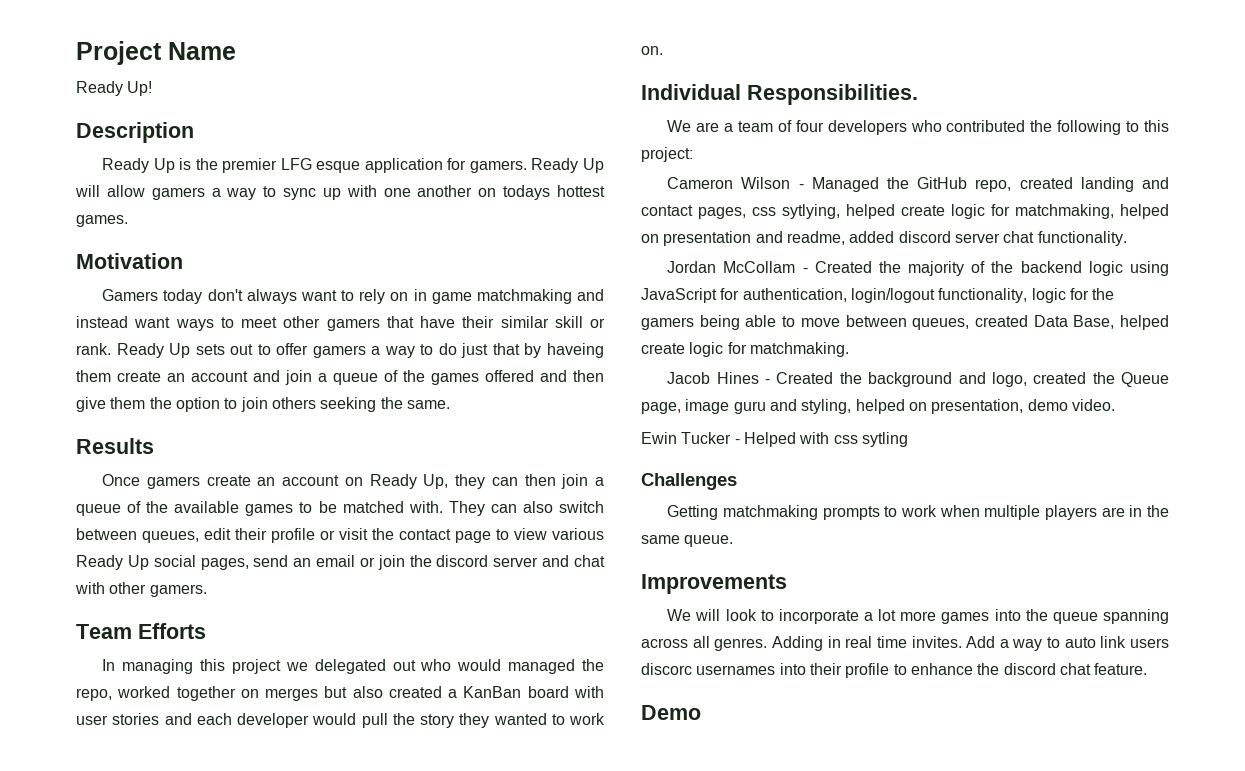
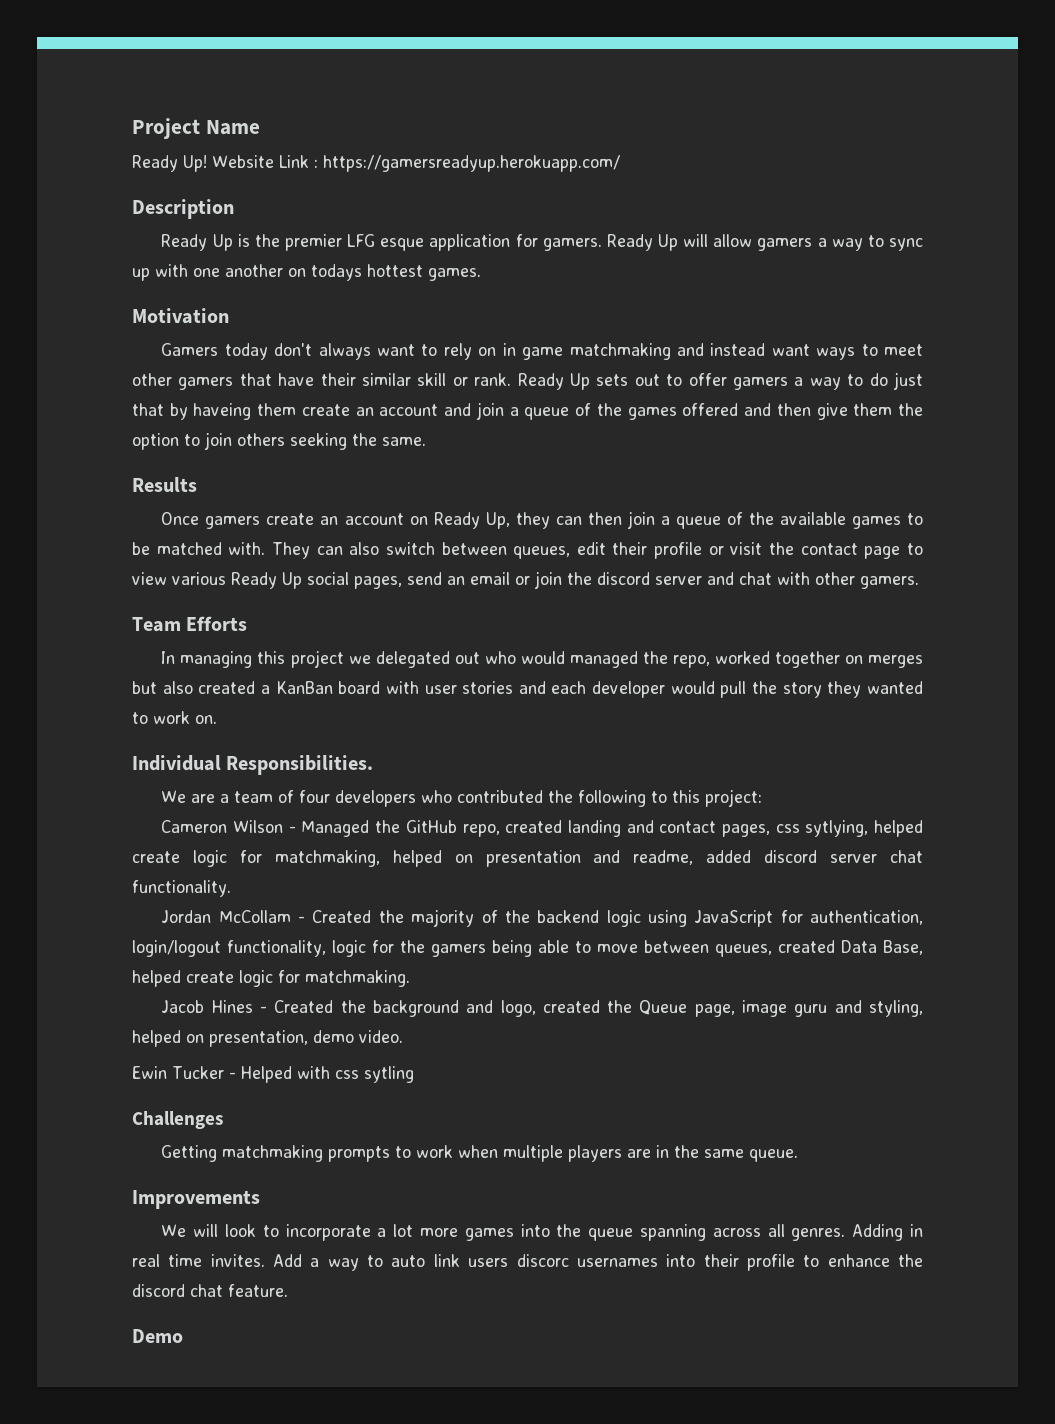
+ Website Link : https://gamersreadyup.herokuapp.com/

